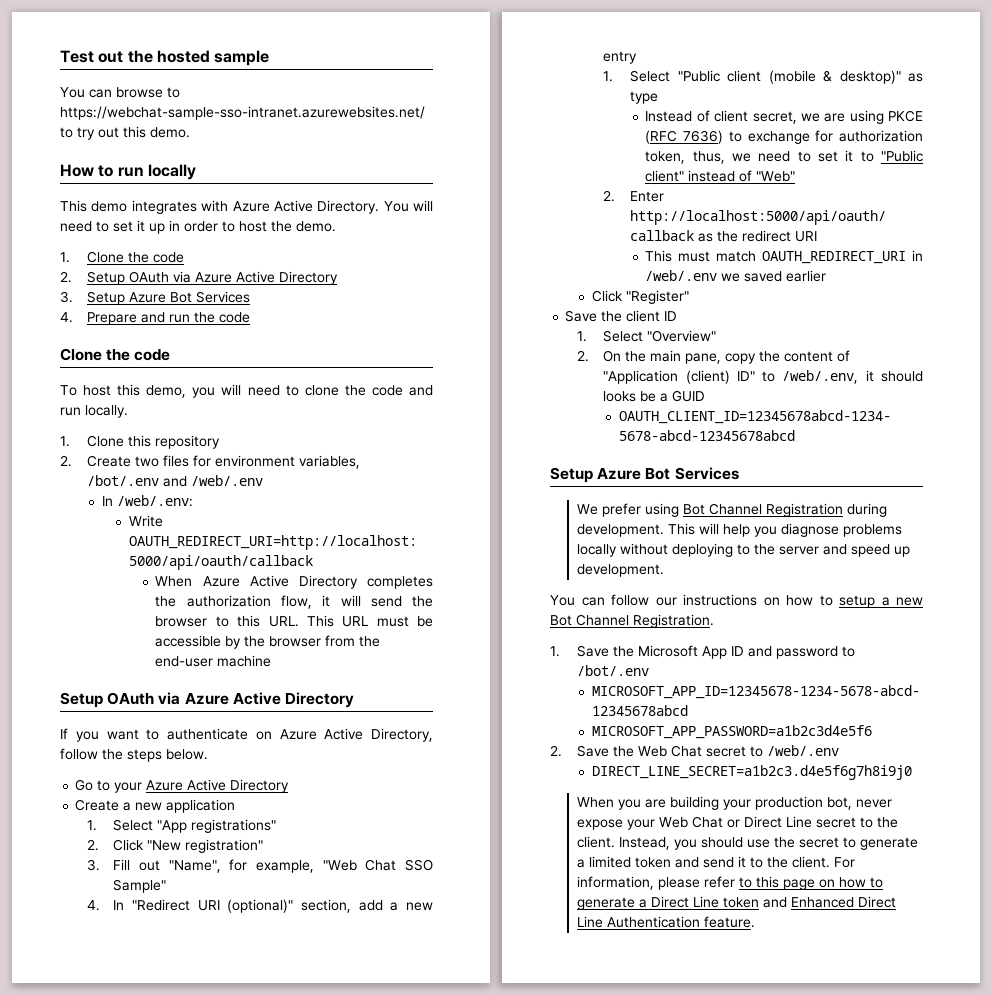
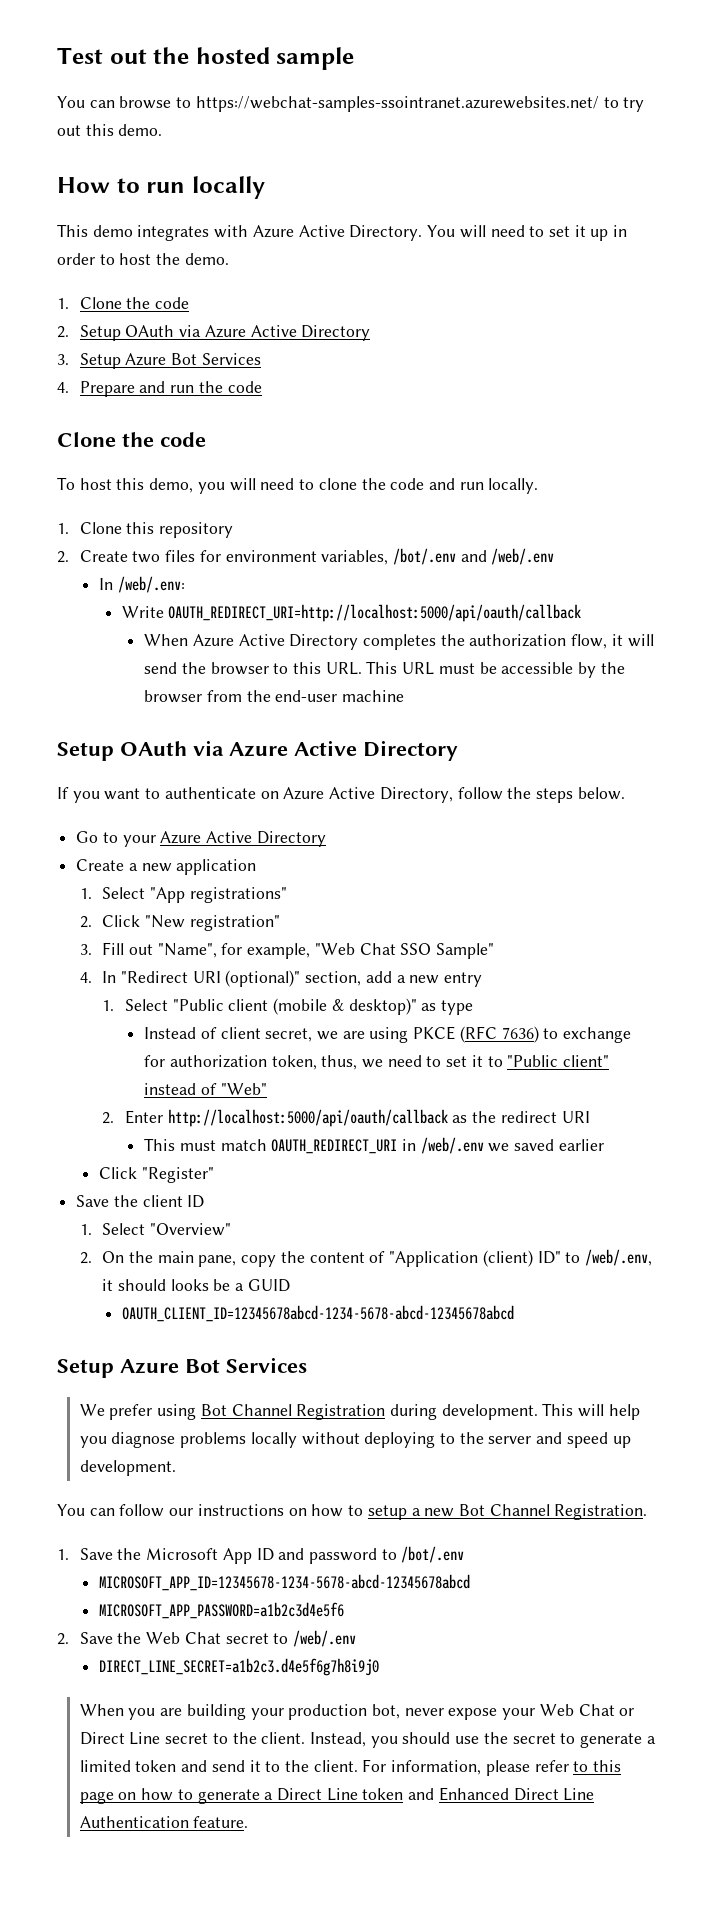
- You can browse to https://webchat-sample-sso-intranet.azurewebsites.net/ to try out this demo.
+ You can browse to https://webchat-samples-ssointranet.azurewebsites.net/ to try out this demo.

